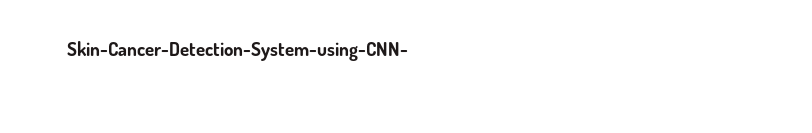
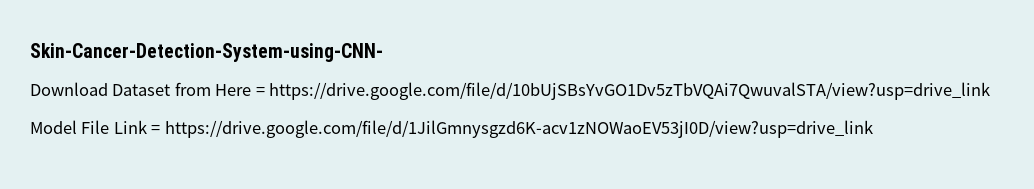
+ Download Dataset from Here = https://drive.google.com/file/d/10bUjSBsYvGO1Dv5zTbVQAi7QwuvalSTA/view?usp=drive_link
+ Model File Link = https://drive.google.com/file/d/1JilGmnysgzd6K-acv1zNOWaoEV53jI0D/view?usp=drive_link

